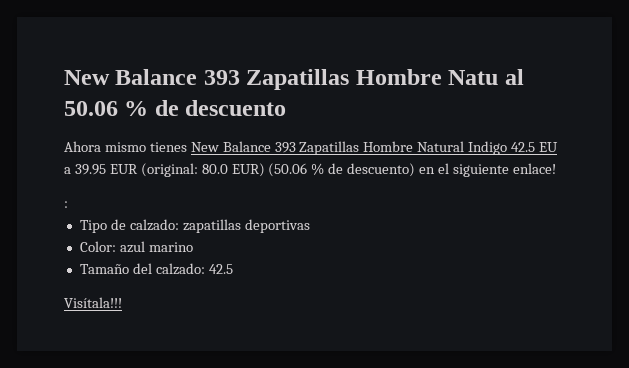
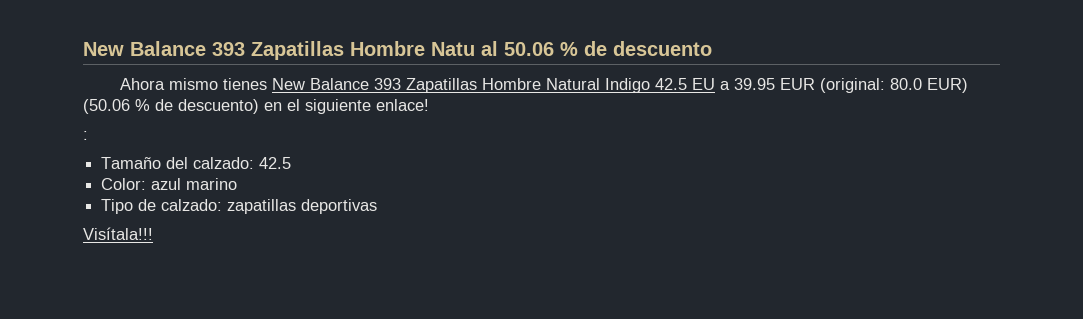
+ Tamaño del calzado: 42.5
+ Color: azul marino
- Color: azul marino
- Tamaño del calzado: 42.5

